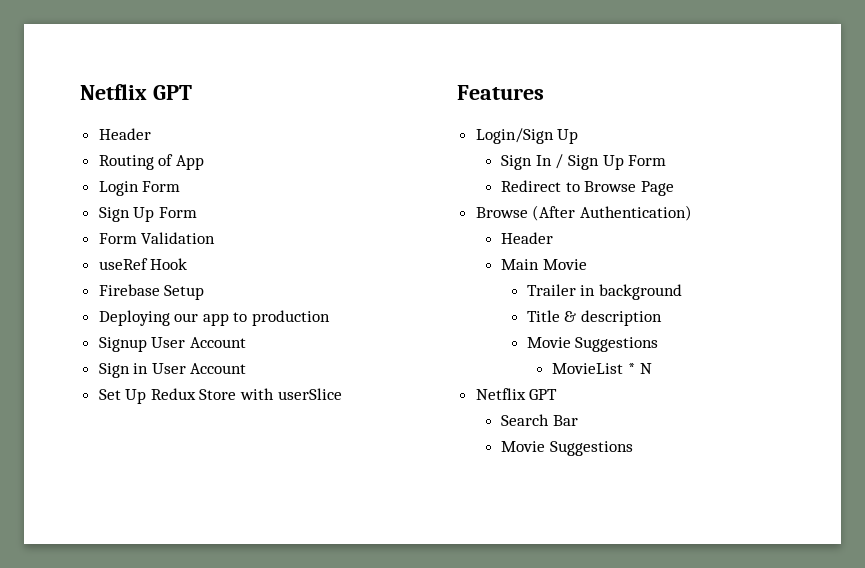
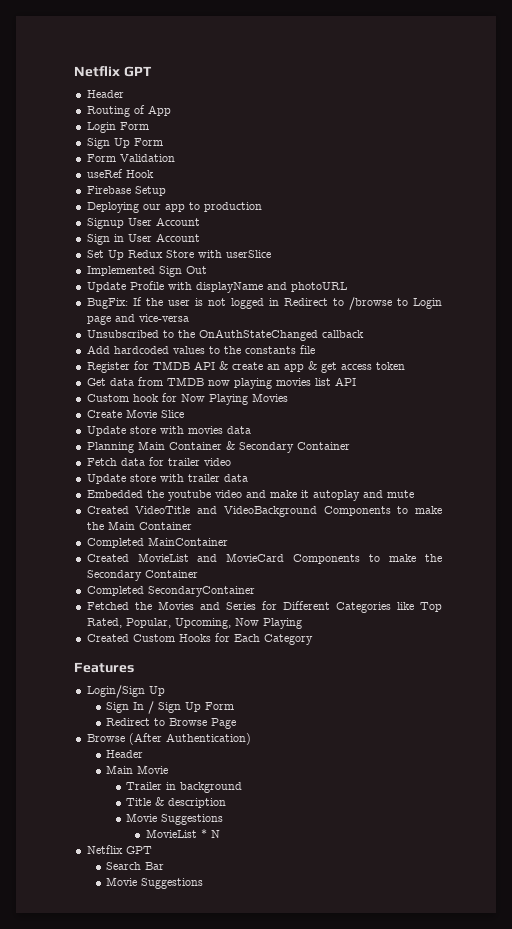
+ Implemented Sign Out
+ Update Profile with displayName and photoURL
+ BugFix: If the user is not logged in Redirect to /browse to Login page and vice-versa
+ Unsubscribed to the OnAuthStateChanged callback
+ Add hardcoded values to the constants file
+ Register for TMDB API & create an app & get access token
+ Get data from TMDB now playing movies list API
+ Custom hook for Now Playing Movies
+ Create Movie Slice
+ Update store with movies data
+ Planning Main Container & Secondary Container
+ Fetch data for trailer video
+ Update store with trailer data
+ Embedded the youtube video and make it autoplay and mute
+ Created VideoTitle and VideoBackground Components to make the Main Container
+ Completed MainContainer
+ Created MovieList and MovieCard Components to make the Secondary Container
+ Completed SecondaryContainer
+ Fetched the Movies and Series for Different Categories like Top Rated, Popular, Upcoming, Now Playing
+ Created Custom Hooks for Each Category

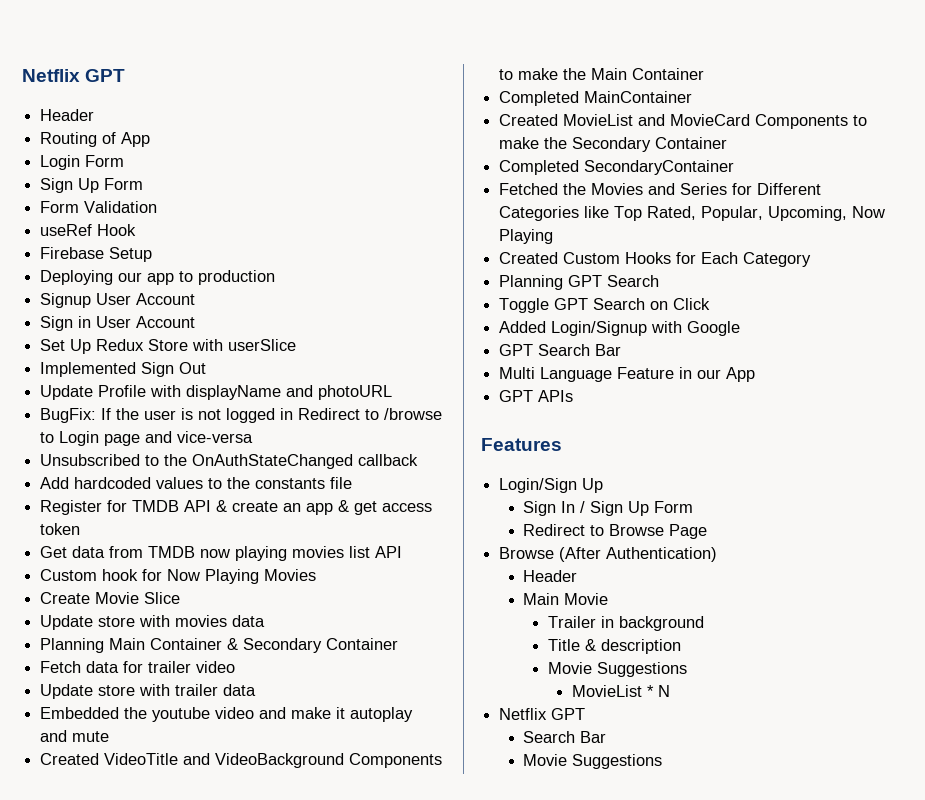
+ Planning GPT Search
+ Toggle GPT Search on Click
+ Added Login/Signup with Google
+ GPT Search Bar
+ Multi Language Feature in our App
+ GPT APIs

